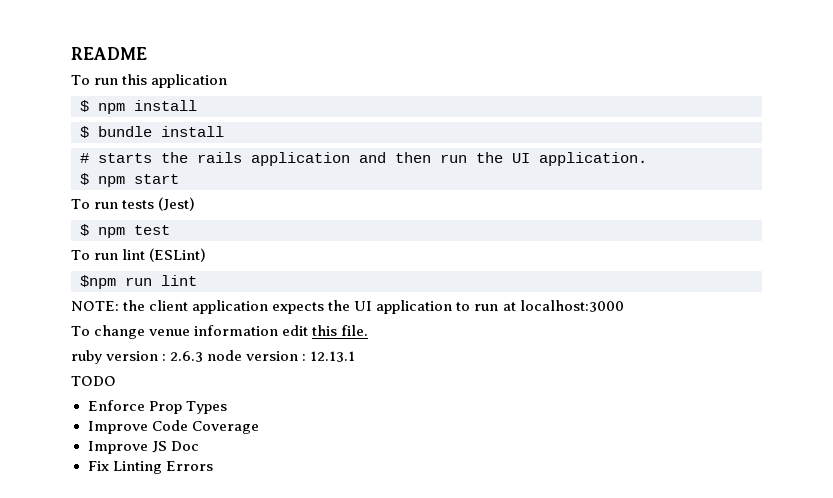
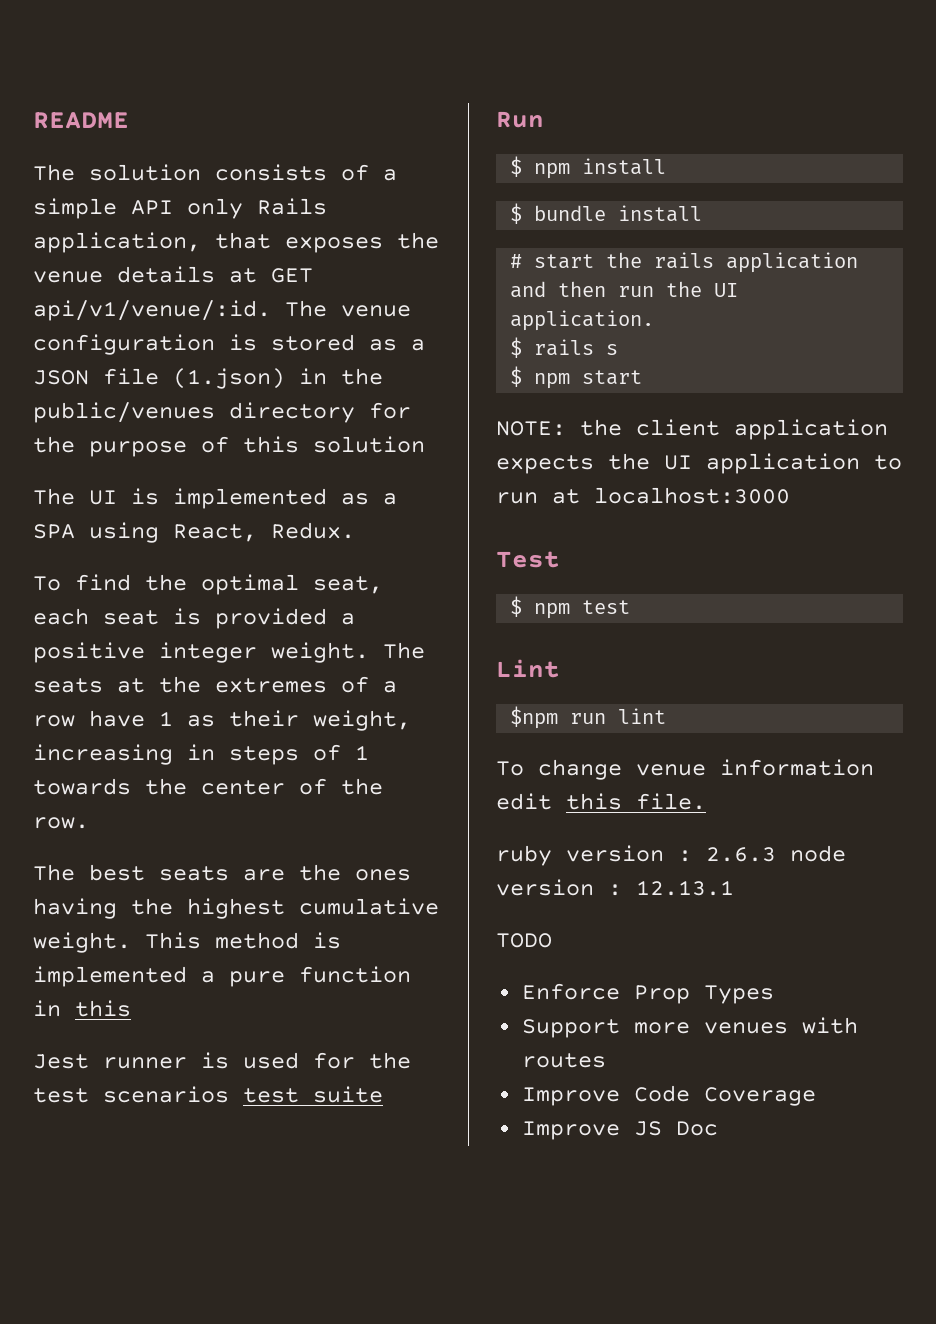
- To run this application
+ The solution consists of a simple API only Rails application, that exposes the venue details at GET api/v1/venue/:id. The venue configuration is stored as a JSON file (1.json) in the public/venues directory for the purpose of this solution
+ The UI is implemented as a SPA using React, Redux.
+ To find the optimal seat, each seat is provided a positive integer weight. The seats at the extremes of a row have 1 as their weight, increasing in steps of 1 towards the center of the row.
+ The best seats are the ones having the highest cumulative weight. This method is implemented a pure function in this
+ Jest runner is used for the test scenarios test suite
+ Run
- # starts the rails application and then run the UI application.
+ # start the rails application and then run the UI application.
+ $ rails s
  $ npm start
- To run tests (Jest)
- $ npm test
- To run lint (ESLint)
- $npm run lint
+ Test
+ $ npm test
+ Lint
+ $npm run lint
+ Support more venues with routes
- Fix Linting Errors

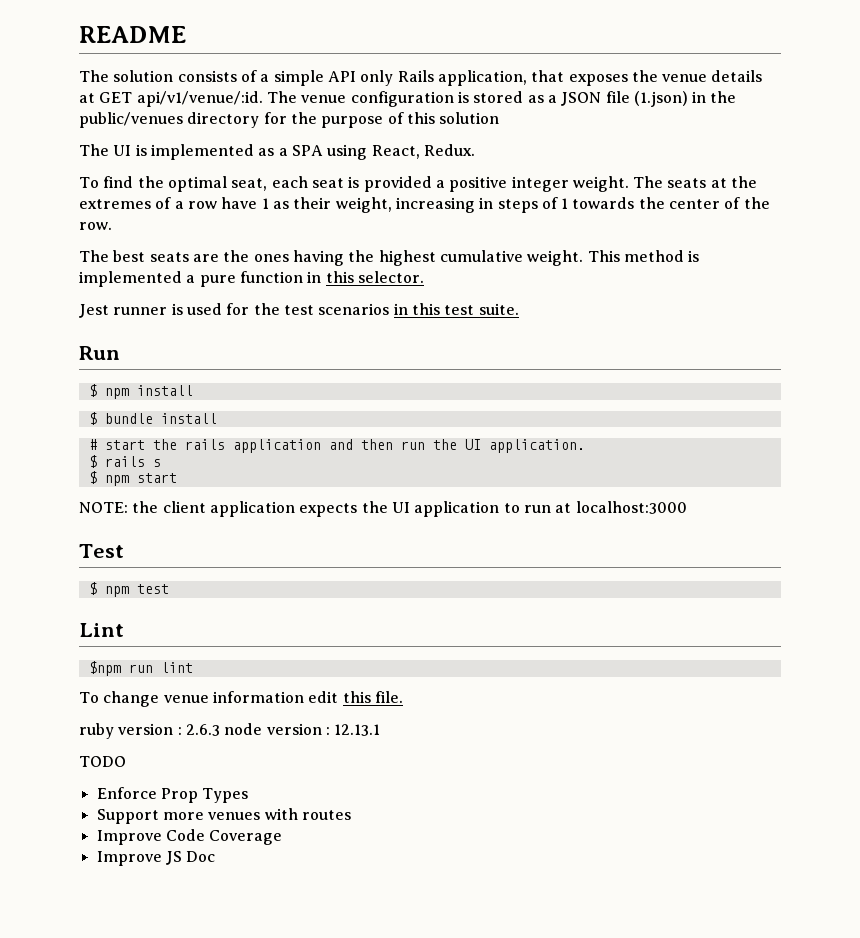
- This method is implemented a pure function in this
+ This method is implemented a pure function in this selector.
- Jest runner is used for the test scenarios test suite
+ Jest runner is used for the test scenarios in this test suite.

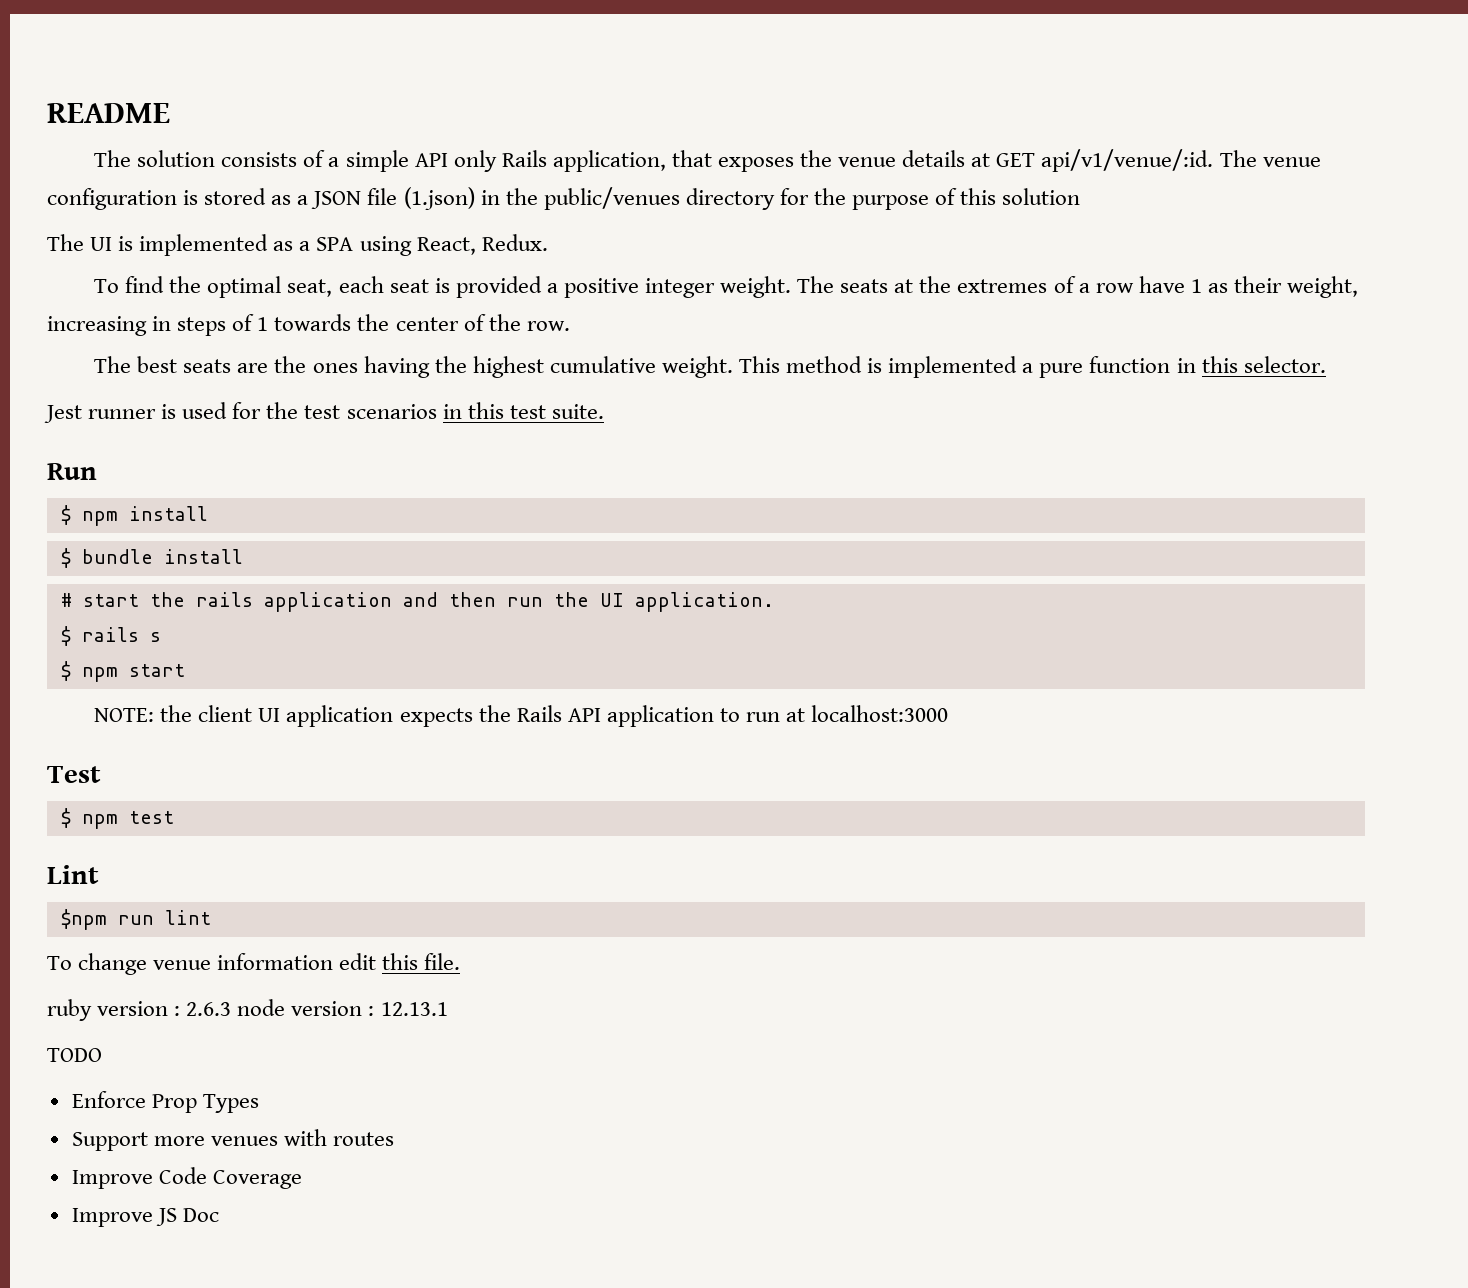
- NOTE: the client application expects the UI application to run at localhost:3000
+ NOTE: the client UI application expects the Rails API application to run at localhost:3000

